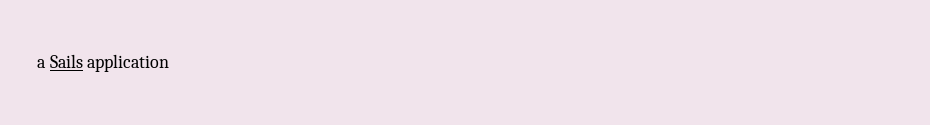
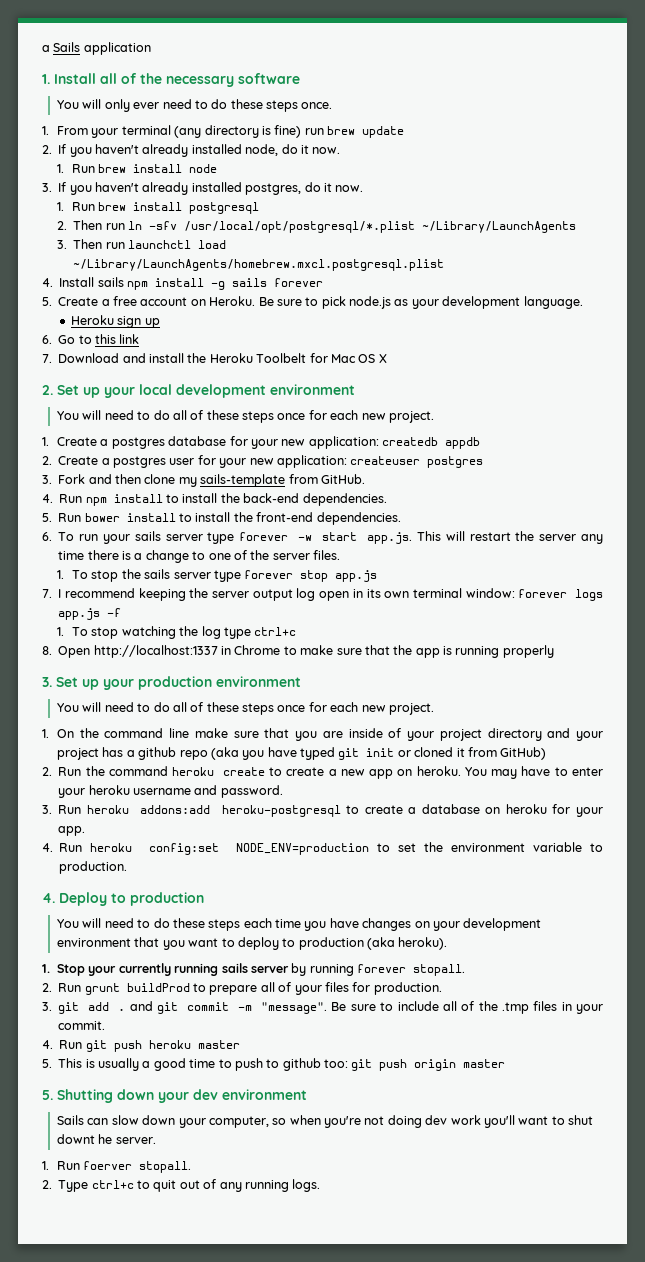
+ 1. Install all of the necessary software
+ You will only ever need to do these steps once.
+ 1. From your terminal (any directory is fine) run brew update
+ 2. If you haven't already installed node, do it now.
+ 1. Run brew install node
+ 3. If you haven't already installed postgres, do it now.
+ 1. Run brew install postgresql
+ 2. Then run ln -sfv /usr/local/opt/postgresql/*.plist ~/Library/LaunchAgents
+ 3. Then run launchctl load ~/Library/LaunchAgents/homebrew.mxcl.postgresql.plist
+ 4. Install sails npm install -g sails forever
+ 5. Create a free account on Heroku. Be sure to pick node.js as your development language.
+ Heroku sign up
+ 6. Go to this link
+ 7. Download and install the Heroku Toolbelt for Mac OS X
+ 2. Set up your local development environment
+ You will need to do all of these steps once for each new project.
+ 1. Create a postgres database for your new application: createdb appdb
+ 2. Create a postgres user for your new application: createuser postgres
+ 3. Fork and then clone my sails-template from GitHub.
+ 4. Run npm install to install the back-end dependencies.
+ 5. Run bower install to install the front-end dependencies.
+ 6. To run your sails server type forever -w start app.js. This will restart the server any time there is a change to one of the server files.
+ 1. To stop the sails server type forever stop app.js
+ 7. I recommend keeping the server output log open in its own terminal window: forever logs app.js -f
+ 1. To stop watching the log type ctrl+c
+ 8. Open http://localhost:1337 in Chrome to make sure that the app is running properly
+ 3. Set up your production environment
+ You will need to do all of these steps once for each new project.
+ 1. On the command line make sure that you are inside of your project directory and your project has a github repo (aka you have typed git init or cloned it from GitHub)
+ 2. Run the command heroku create to create a new app on heroku. You may have to enter your heroku username and password.
+ 3. Run heroku addons:add heroku-postgresql to create a database on heroku for your app.
+ 4. Run heroku config:set NODE_ENV=production to set the environment variable to production.
+ 4. Deploy to production
+ You will need to do these steps each time you have changes on your development environment that you want to deploy to production (aka heroku).
+ 1. Stop your currently running sails server by running forever stopall.
+ 2. Run grunt buildProd to prepare all of your files for production.
+ 3. git add . and git commit -m "message". Be sure to include all of the .tmp files in your commit.
+ 4. Run git push heroku master
+ 5. This is usually a good time to push to github too: git push origin master
+ 5. Shutting down your dev environment
+ Sails can slow down your computer, so when you're not doing dev work you'll want to shut downt he server.
+ 1. Run foerver stopall.
+ 2. Type ctrl+c to quit out of any running logs.

